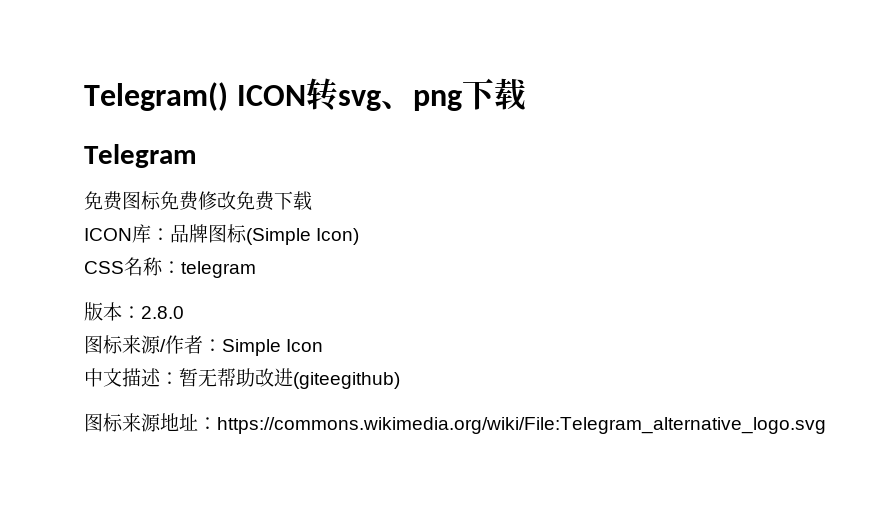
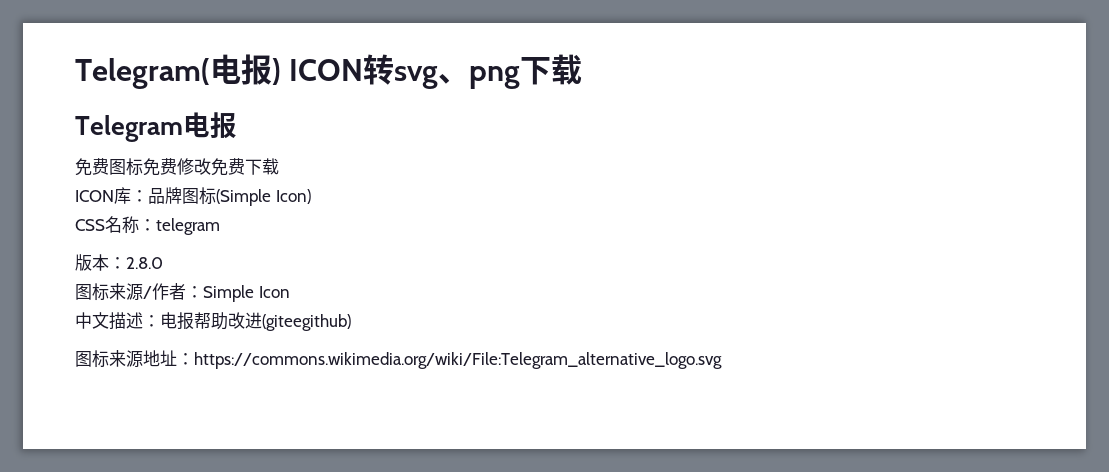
- Telegram() ICON转svg、png下载
+ Telegram(电报) ICON转svg、png下载
- Telegram
+ Telegram电报
- 中文描述：暂无帮助改进(giteegithub)
+ 中文描述：电报帮助改进(giteegithub)

